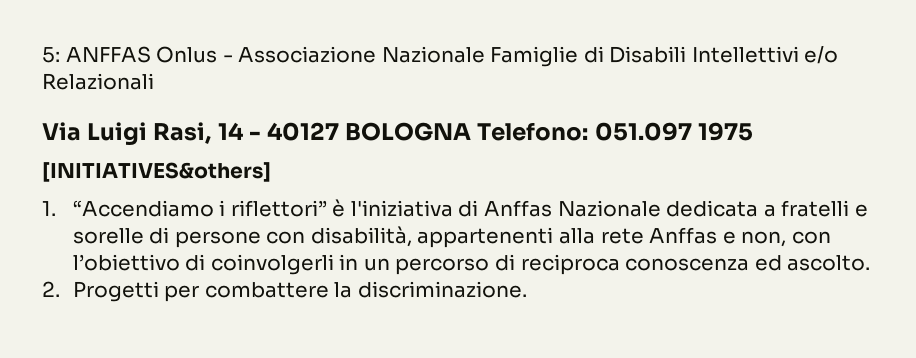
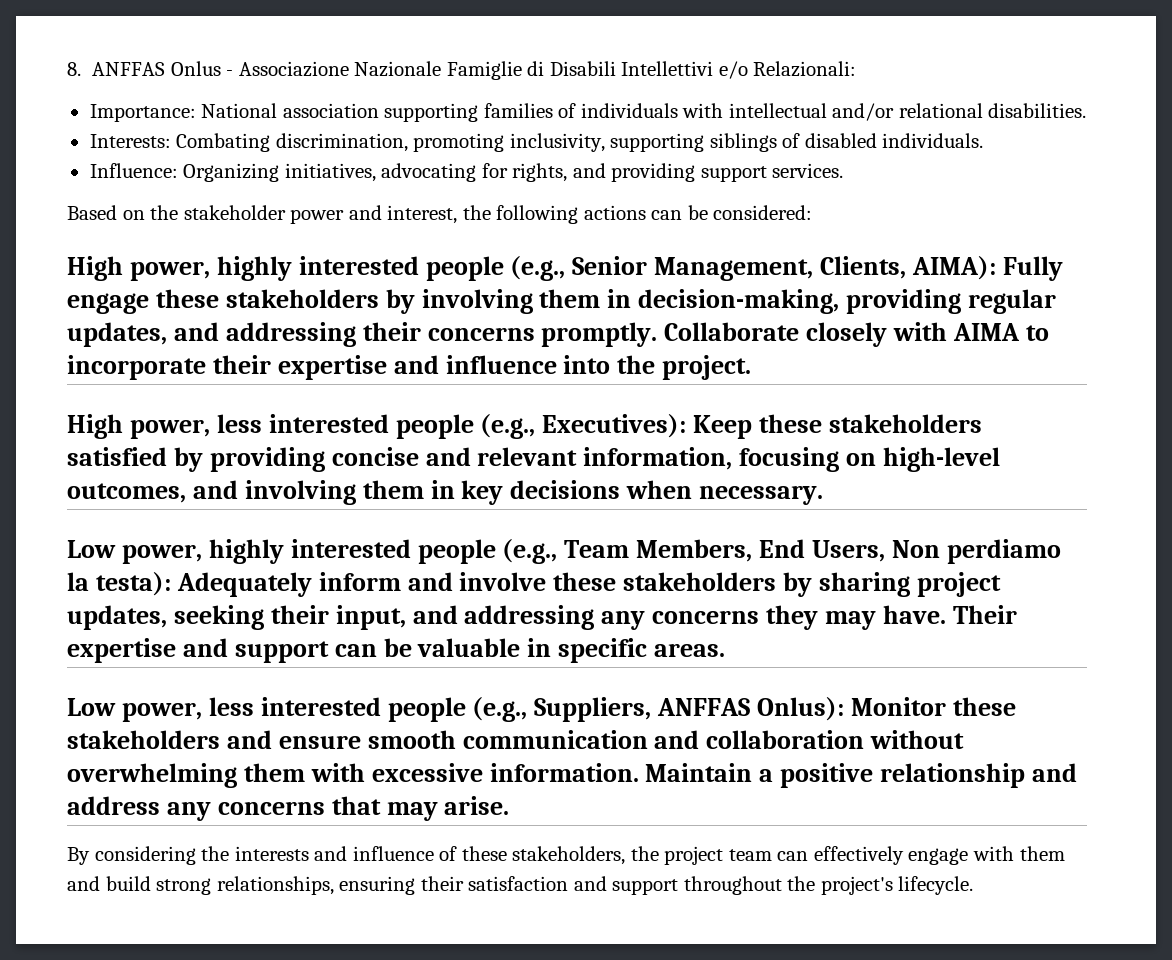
- 5: ANFFAS Onlus - Associazione Nazionale Famiglie di Disabili Intellettivi e/o Relazionali
- Via Luigi Rasi, 14 - 40127 BOLOGNA Telefono: 051.097 1975
- [INITIATIVES&others]
- 1. “Accendiamo i riflettori” è l'iniziativa di Anffas Nazionale dedicata a fratelli e sorelle di persone con disabilità, appartenenti alla rete Anffas e non, con l’obiettivo di coinvolgerli in un percorso di reciproca conoscenza ed ascolto.
- 2. Progetti per combattere la discriminazione.
+ 8. ANFFAS Onlus - Associazione Nazionale Famiglie di Disabili Intellettivi e/o Relazionali:
+ Importance: National association supporting families of individuals with intellectual and/or relational disabilities.
+ Interests: Combating discrimination, promoting inclusivity, supporting siblings of disabled individuals.
+ Influence: Organizing initiatives, advocating for rights, and providing support services.
+ Based on the stakeholder power and interest, the following actions can be considered:
+ High power, highly interested people (e.g., Senior Management, Clients, AIMA): Fully engage these stakeholders by involving them in decision-making, providing regular updates, and addressing their concerns promptly. Collaborate closely with AIMA to incorporate their expertise and influence into the project.
+ High power, less interested people (e.g., Executives): Keep these stakeholders satisfied by providing concise and relevant information, focusing on high-level outcomes, and involving them in key decisions when necessary.
+ Low power, highly interested people (e.g., Team Members, End Users, Non perdiamo la testa): Adequately inform and involve these stakeholders by sharing project updates, seeking their input, and addressing any concerns they may have. Their expertise and support can be valuable in specific areas.
+ Low power, less interested people (e.g., Suppliers, ANFFAS Onlus): Monitor these stakeholders and ensure smooth communication and collaboration without overwhelming them with excessive information. Maintain a positive relationship and address any concerns that may arise.
+ By considering the interests and influence of these stakeholders, the project team can effectively engage with them and build strong relationships, ensuring their satisfaction and support throughout the project's lifecycle.

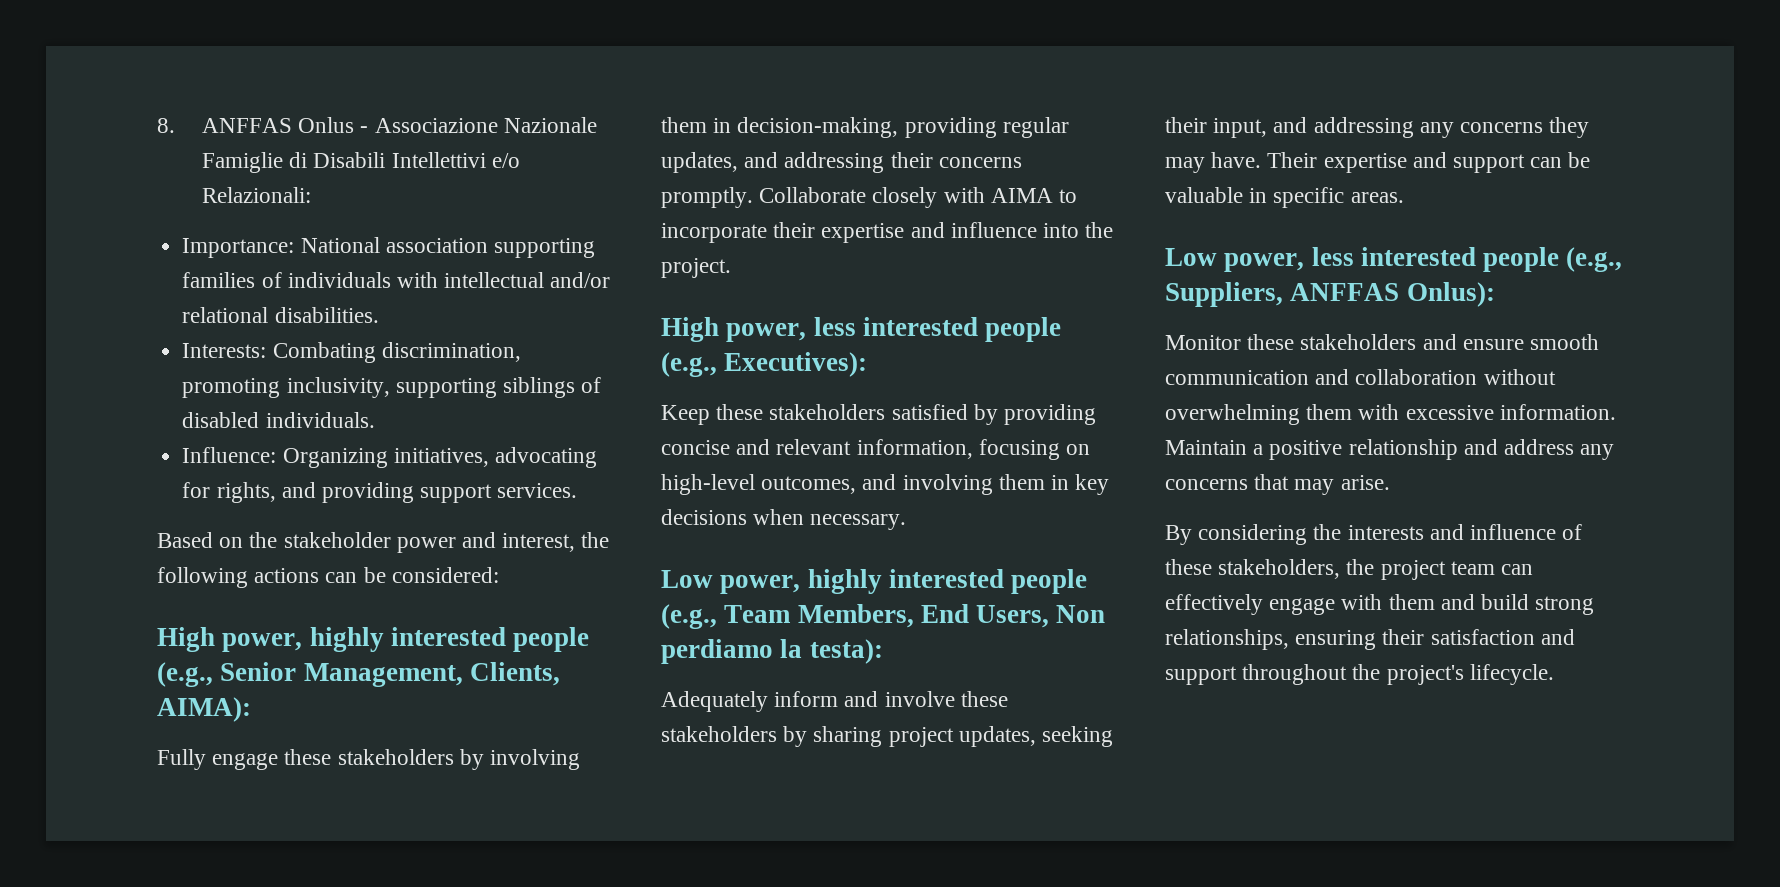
- High power, highly interested people (e.g., Senior Management, Clients, AIMA): Fully engage these stakeholders by involving them in decision-making, providing regular updates, and addressing their concerns promptly.
+ High power, highly interested people (e.g., Senior Management, Clients, AIMA):
+ Fully engage these stakeholders by involving them in decision-making, providing regular updates, and addressing their concerns promptly.
- High power, less interested people (e.g., Executives): Keep these stakeholders satisfied by providing concise and relevant information, focusing on high-level outcomes, and involving them in key decisions when necessary.
+ High power, less interested people (e.g., Executives):
+ Keep these stakeholders satisfied by providing concise and relevant information, focusing on high-level outcomes, and involving them in key decisions when necessary.
- Low power, highly interested people (e.g., Team Members, End Users, Non perdiamo la testa): Adequately inform and involve these stakeholders by sharing project updates, seeking their input, and addressing any concerns they may have.
+ Low power, highly interested people (e.g., Team Members, End Users, Non perdiamo la testa):
+ Adequately inform and involve these stakeholders by sharing project updates, seeking their input, and addressing any concerns they may have.
- Low power, less interested people (e.g., Suppliers, ANFFAS Onlus): Monitor these stakeholders and ensure smooth communication and collaboration without overwhelming them with excessive information.
+ Low power, less interested people (e.g., Suppliers, ANFFAS Onlus):
+ Monitor these stakeholders and ensure smooth communication and collaboration without overwhelming them with excessive information.

